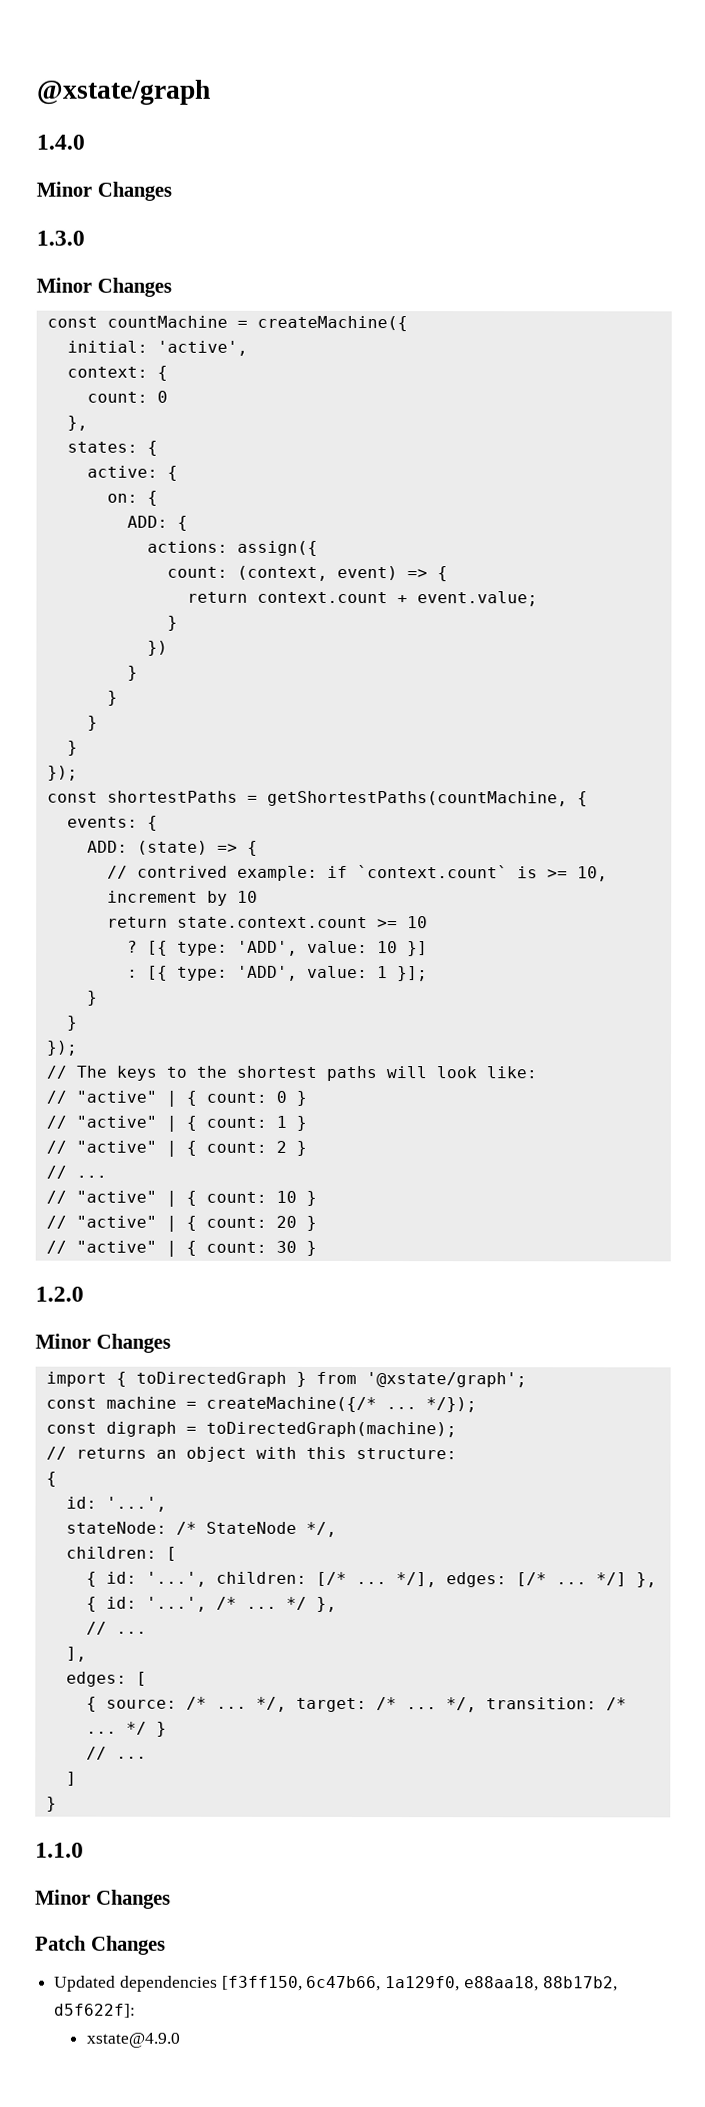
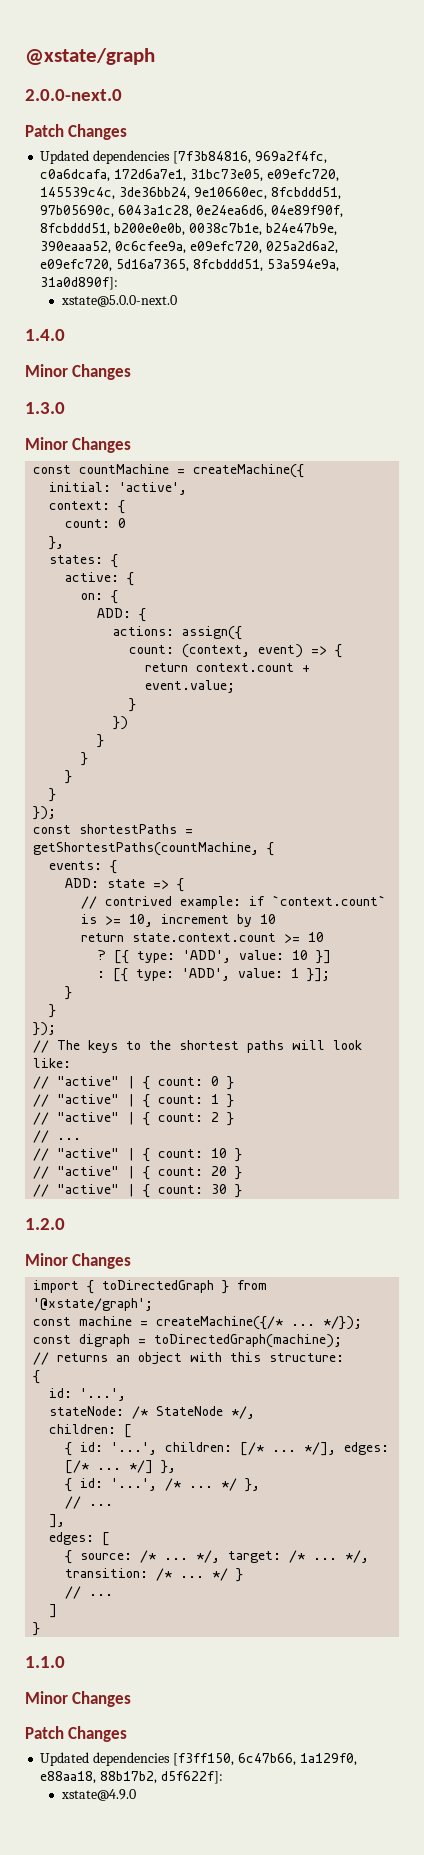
+ 2.0.0-next.0
+ Patch Changes
+ Updated dependencies [7f3b84816, 969a2f4fc, c0a6dcafa, 172d6a7e1, 31bc73e05, e09efc720, 145539c4c, 3de36bb24, 9e10660ec, 8fcbddd51, 97b05690c, 6043a1c28, 0e24ea6d6, 04e89f90f, 8fcbddd51, b200e0e0b, 0038c7b1e, b24e47b9e, 390eaaa52, 0c6cfee9a, e09efc720, 025a2d6a2, e09efc720, 5d16a7365, 8fcbddd51, 53a594e9a, 31a0d890f]:
+ xstate@5.0.0-next.0
- ADD: (state) => {
+ ADD: state => {

